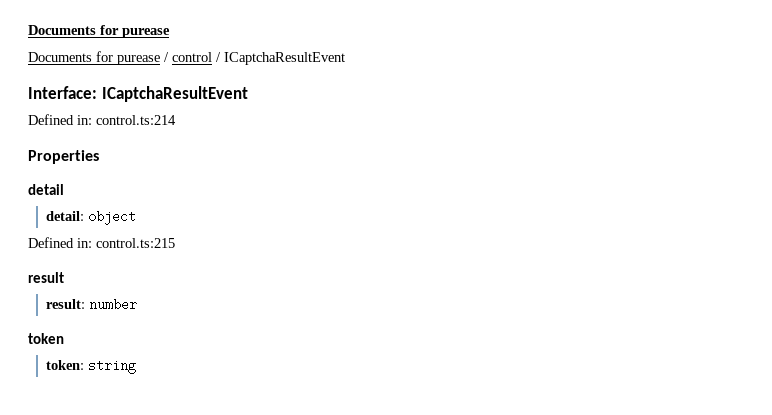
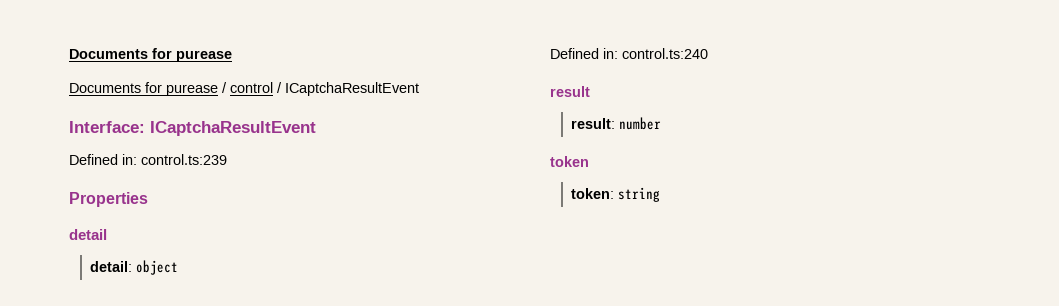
- Defined in: control.ts:214
+ Defined in: control.ts:239
- Defined in: control.ts:215
+ Defined in: control.ts:240

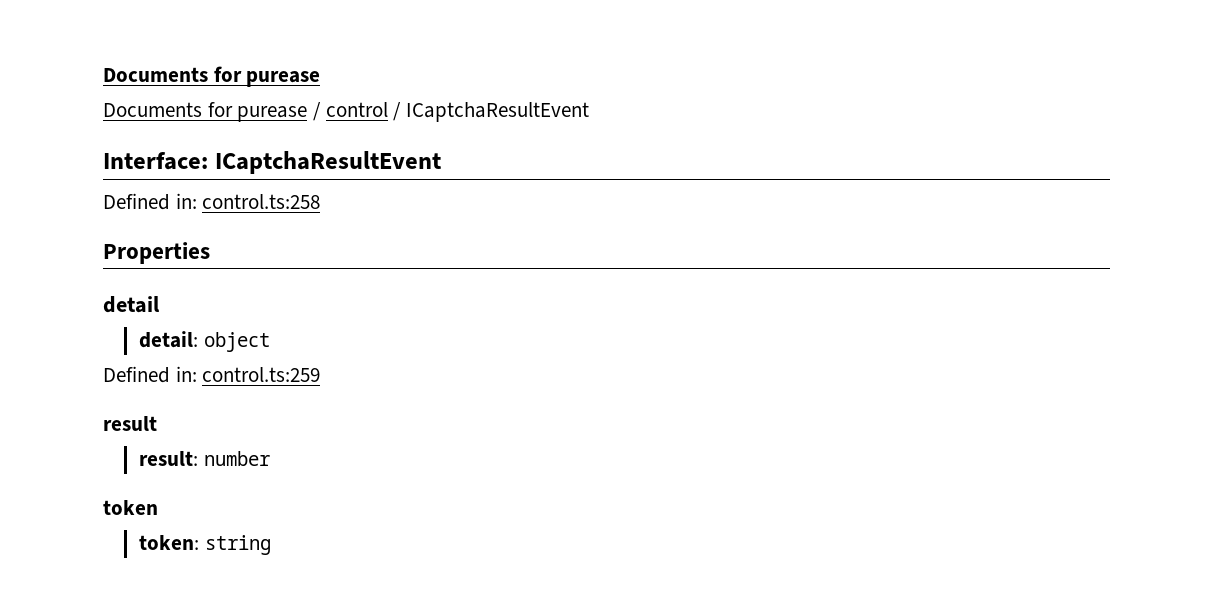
- Defined in: control.ts:239
+ Defined in: control.ts:258
- Defined in: control.ts:240
+ Defined in: control.ts:259

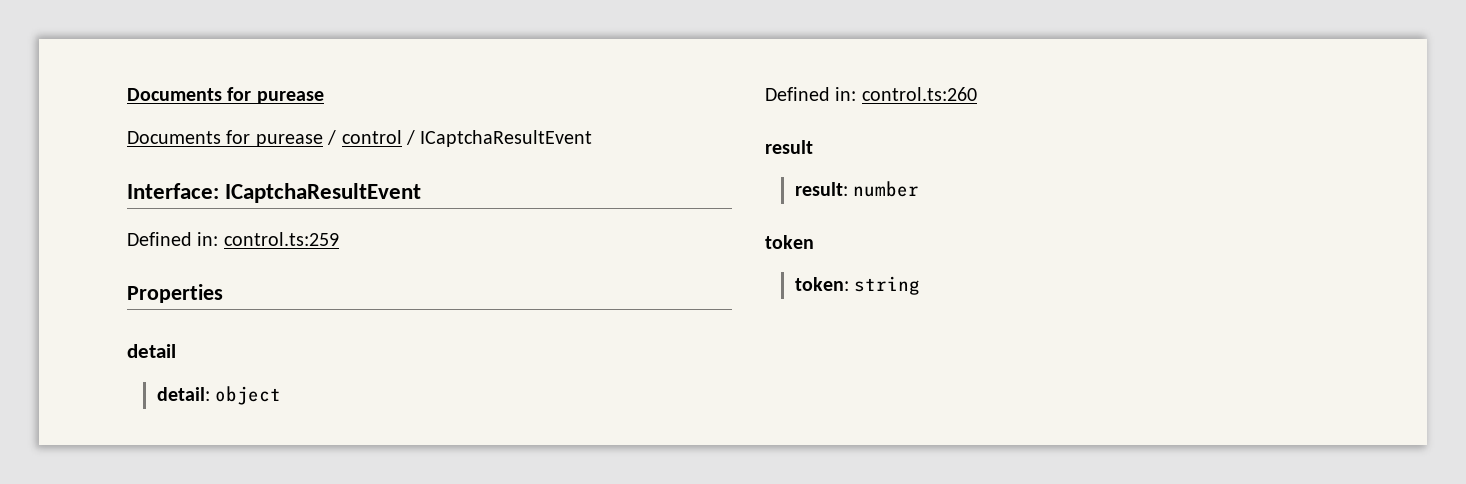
- Defined in: control.ts:258
+ Defined in: control.ts:259
- Defined in: control.ts:259
+ Defined in: control.ts:260

